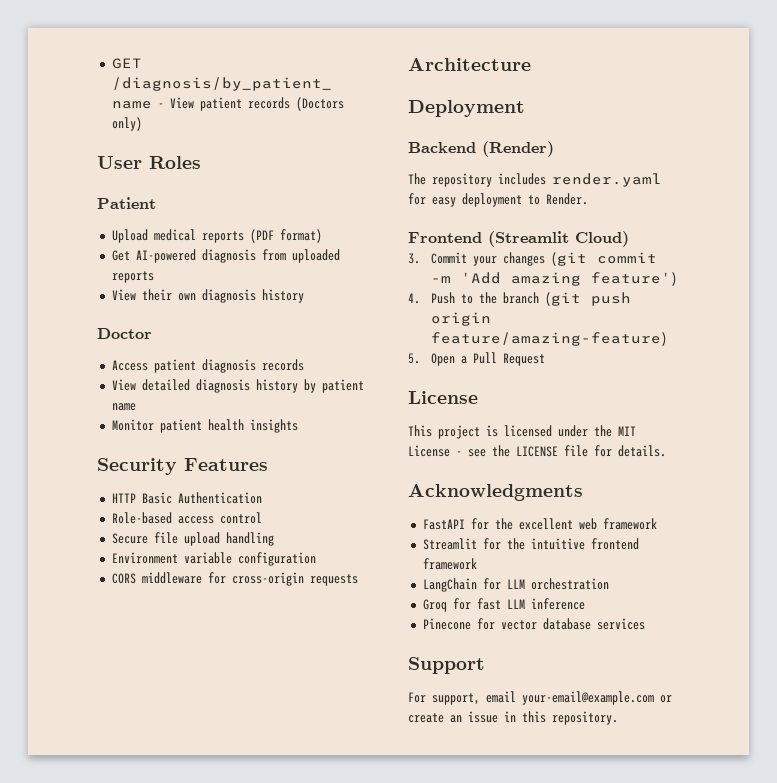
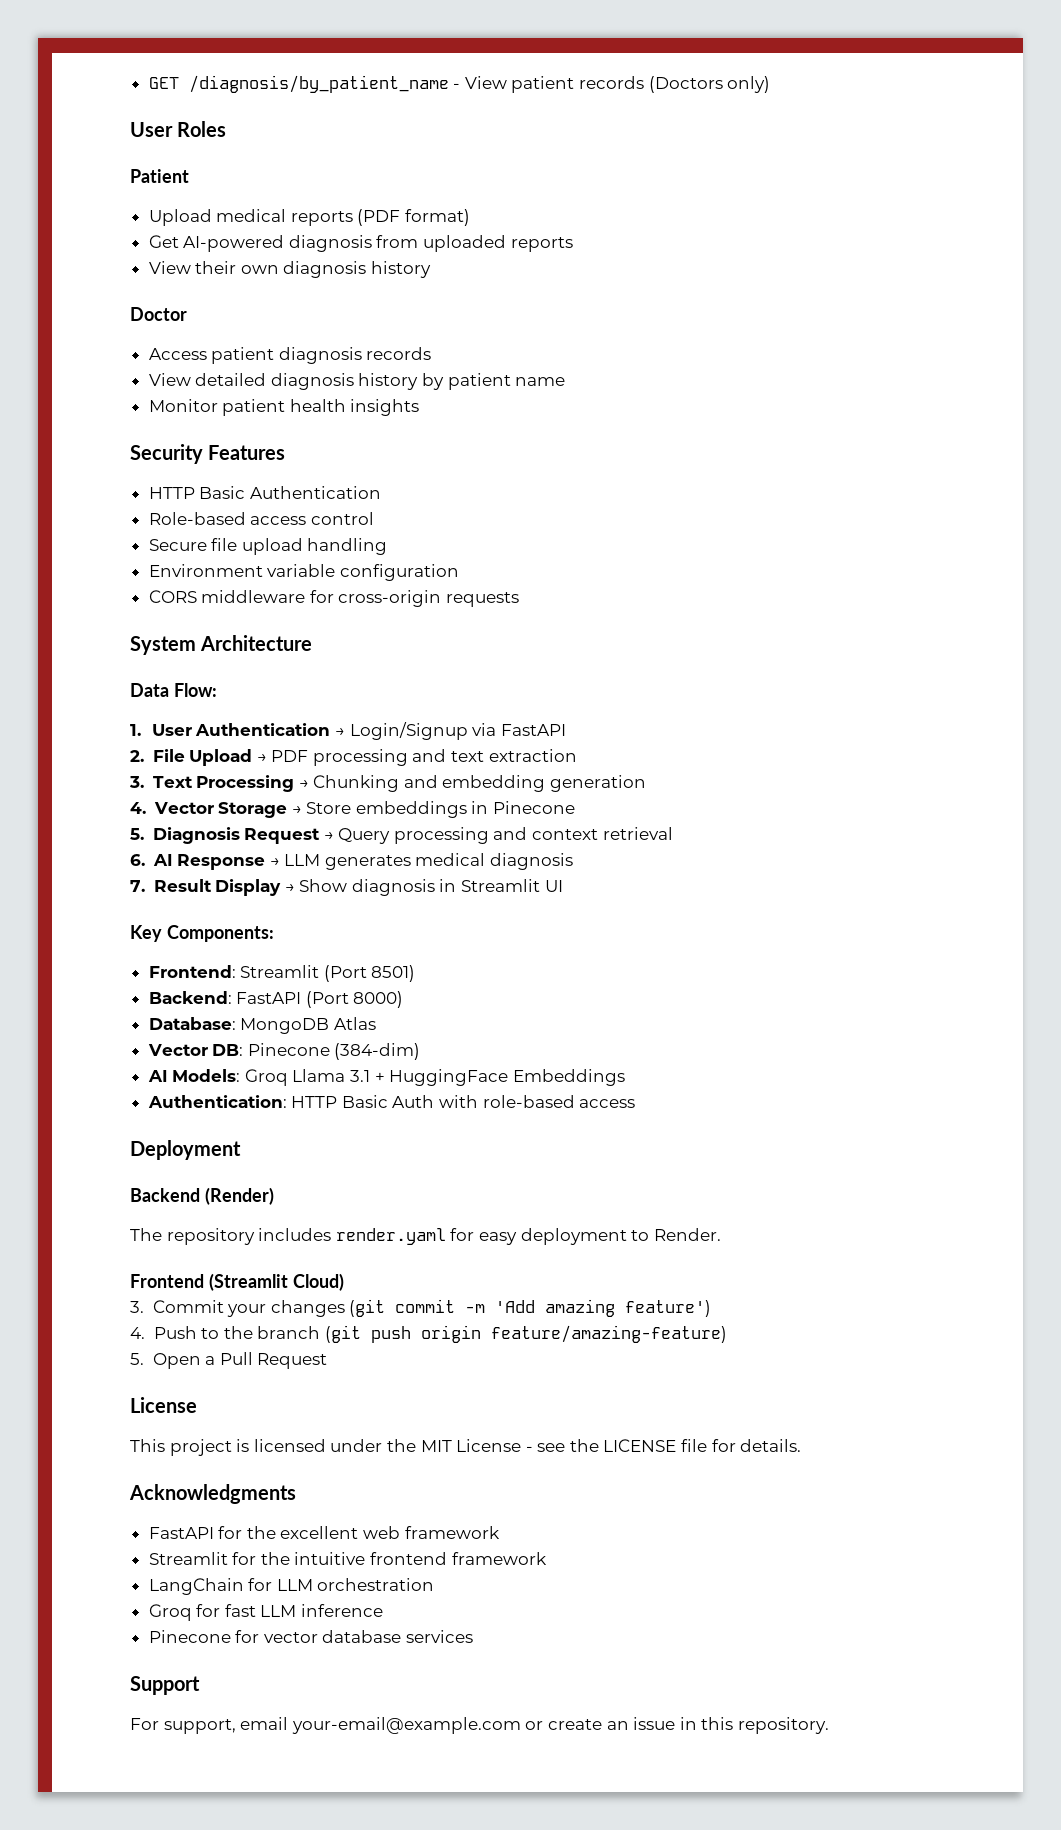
- Architecture
+ System Architecture
+ Data Flow:
+ 1. User Authentication → Login/Signup via FastAPI
+ 2. File Upload → PDF processing and text extraction
+ 3. Text Processing → Chunking and embedding generation
+ 4. Vector Storage → Store embeddings in Pinecone
+ 5. Diagnosis Request → Query processing and context retrieval
+ 6. AI Response → LLM generates medical diagnosis
+ 7. Result Display → Show diagnosis in Streamlit UI
+ Key Components:
+ Frontend: Streamlit (Port 8501)
+ Backend: FastAPI (Port 8000)
+ Database: MongoDB Atlas
+ Vector DB: Pinecone (384-dim)
+ AI Models: Groq Llama 3.1 + HuggingFace Embeddings
+ Authentication: HTTP Basic Auth with role-based access

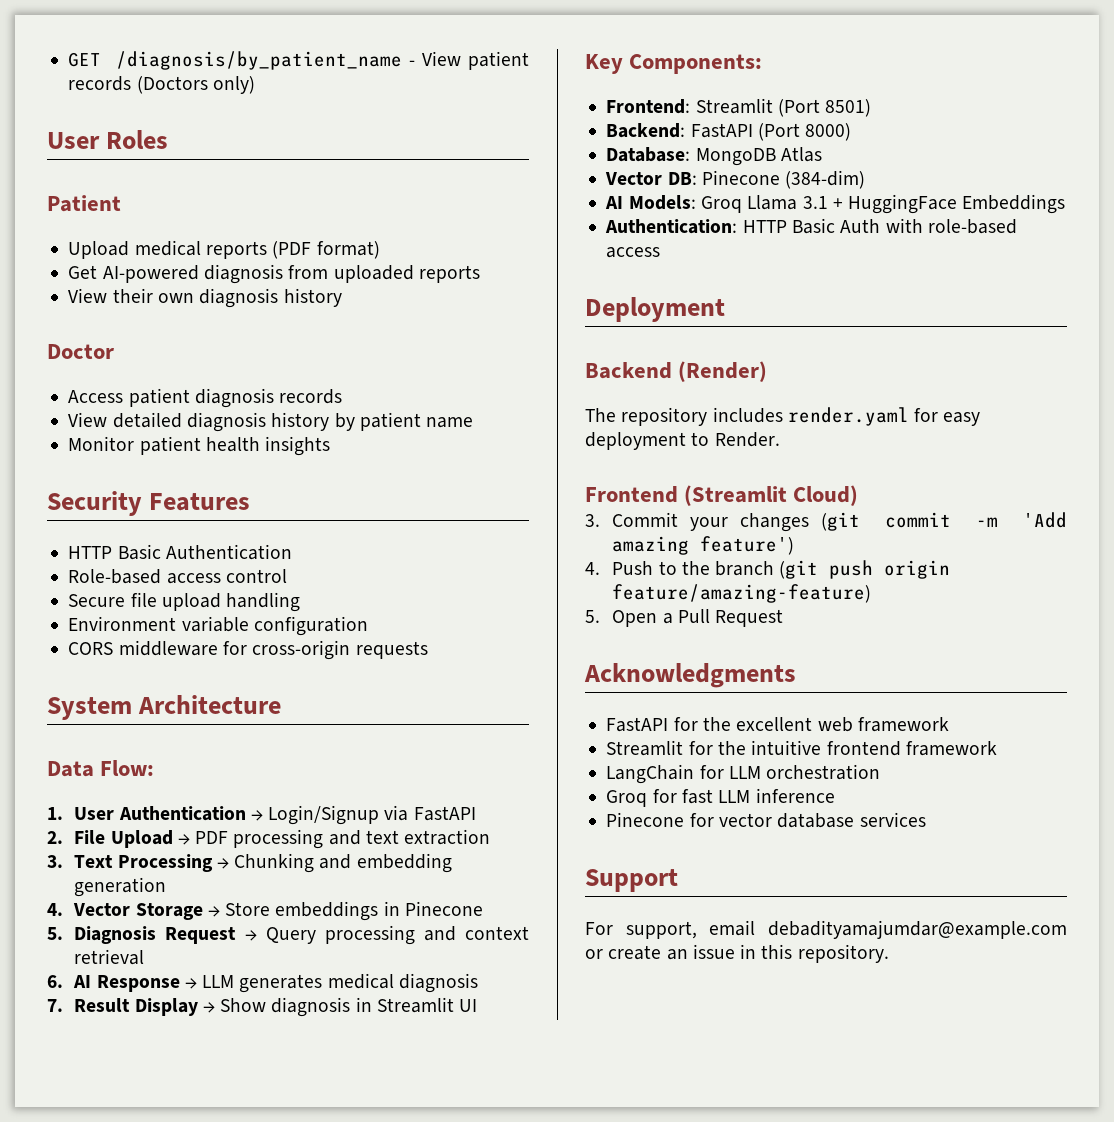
  5. Open a Pull Request
- License
- This project is licensed under the MIT License - see the LICENSE file for details.
- For support, email your-email@example.com or create an issue in this repository.
+ For support, email debadityamajumdar@example.com or create an issue in this repository.

